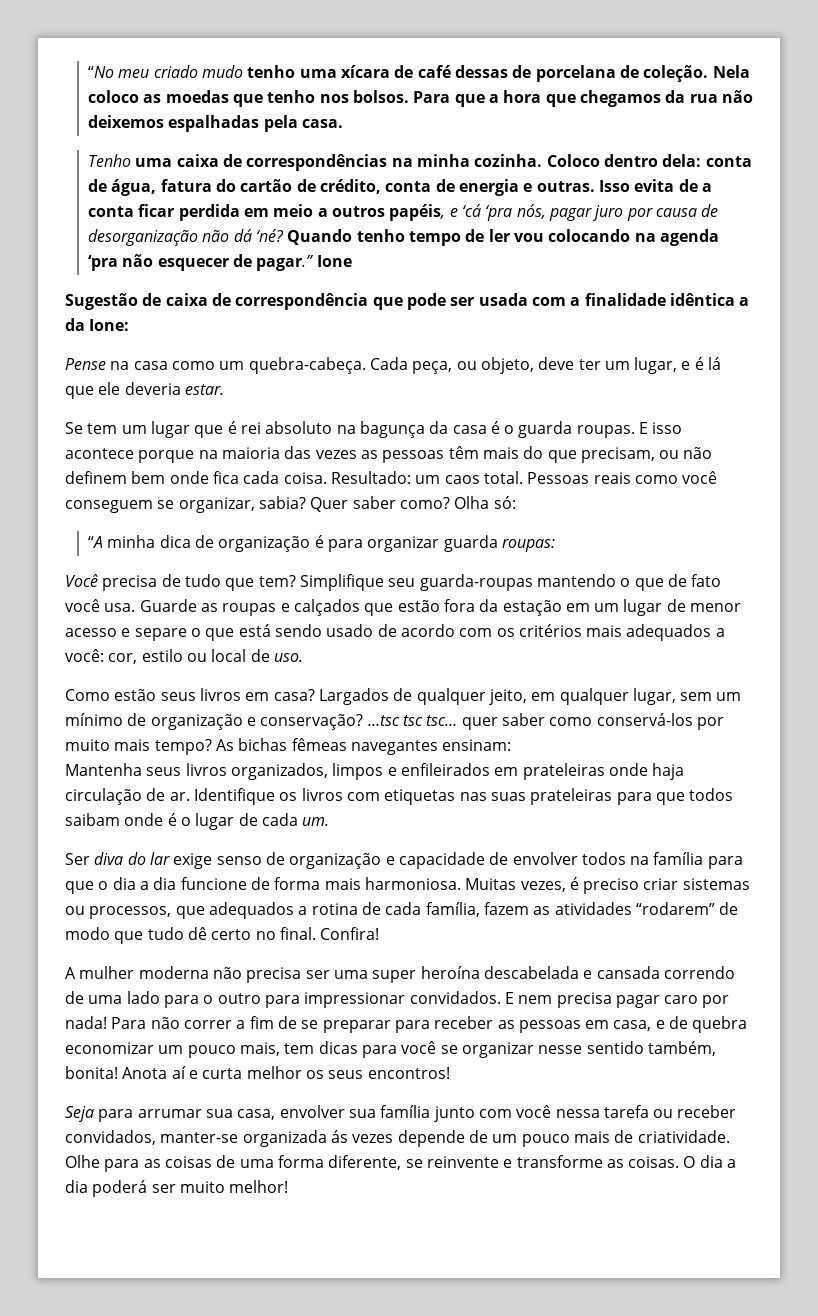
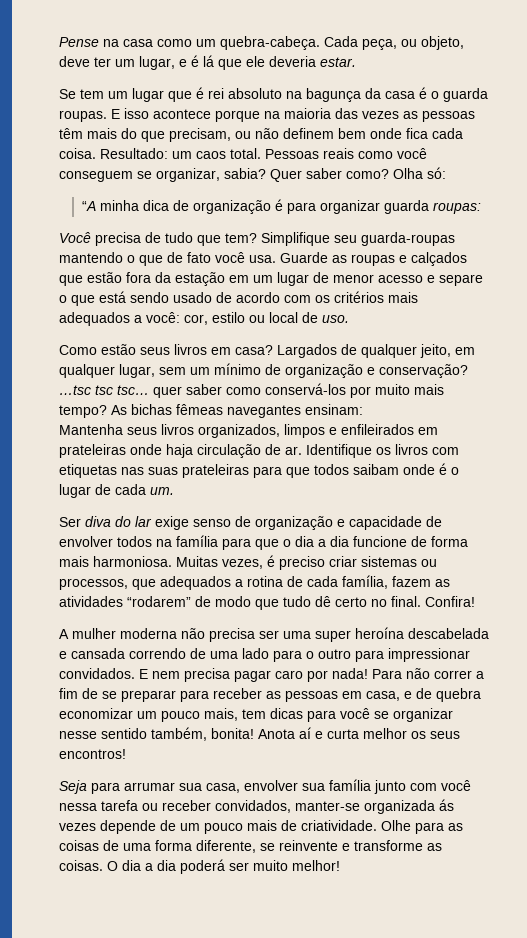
- “No meu criado mudo tenho uma xícara de café dessas de porcelana de coleção. Nela coloco as moedas que tenho nos bolsos. Para que a hora que chegamos da rua não deixemos espalhadas pela casa.
- Tenho uma caixa de correspondências na minha cozinha. Coloco dentro dela: conta de água, fatura do cartão de crédito, conta de energia e outras. Isso evita de a conta ficar perdida em meio a outros papéis, e ‘cá ‘pra nós, pagar juro por causa de desorganização não dá ‘né? Quando tenho tempo de ler vou colocando na agenda ‘pra não esquecer de pagar.” Ione
- Sugestão de caixa de correspondência que pode ser usada com a finalidade idêntica a da Ione:

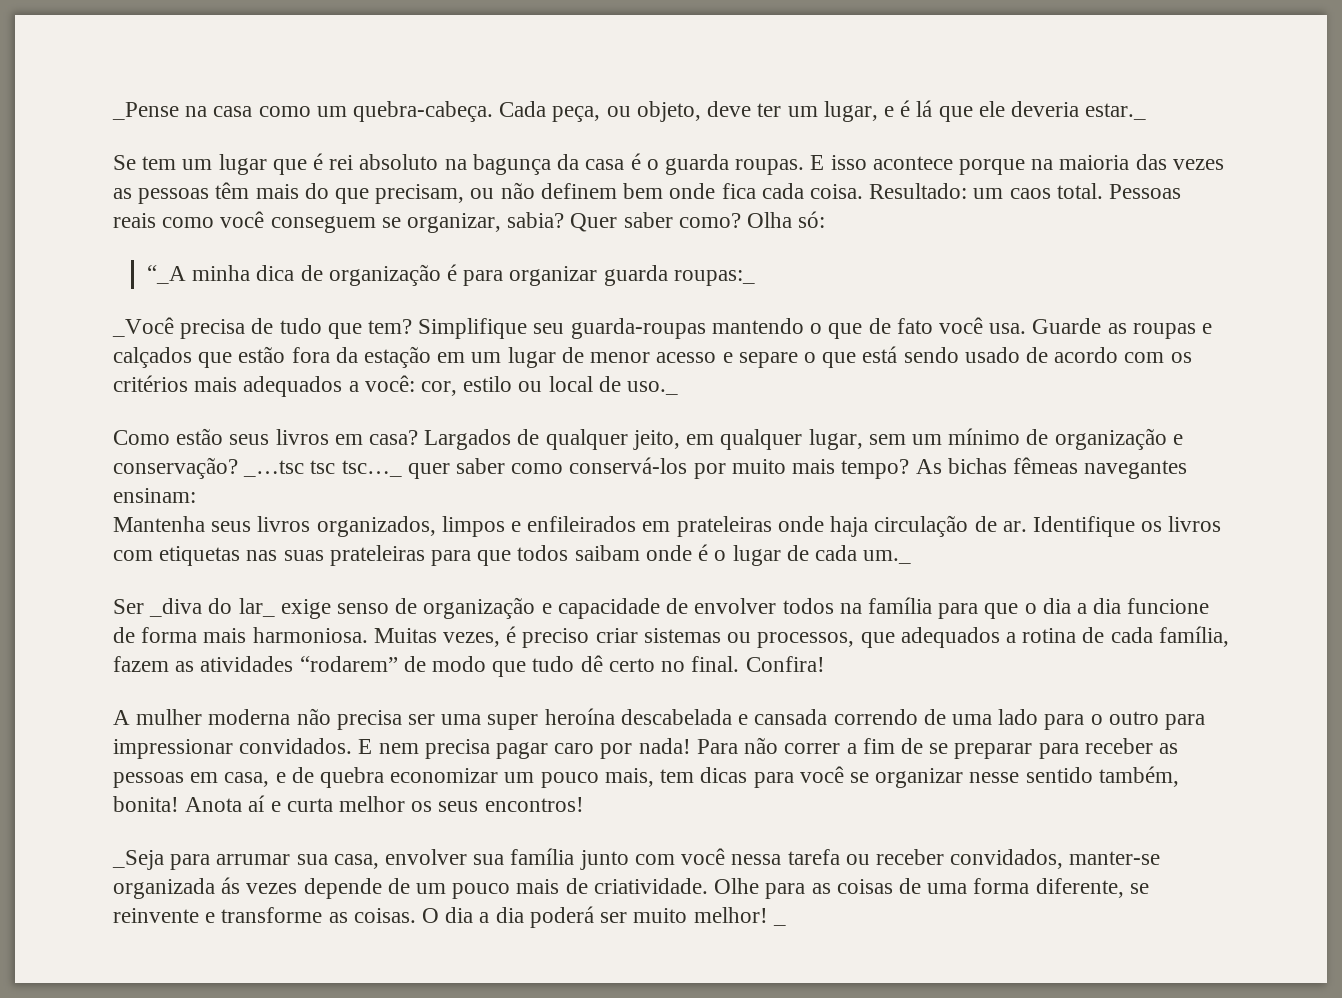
- Pense na casa como um quebra-cabeça.
+ _Pense na casa como um quebra-cabeça.
- Cada peça, ou objeto, deve ter um lugar, e é lá que ele deveria estar.
+ Cada peça, ou objeto, deve ter um lugar, e é lá que ele deveria estar._
- “A minha dica de organização é para organizar guarda roupas:
- Você precisa de tudo que tem?
+ “_A minha dica de organização é para organizar guarda roupas:_
+ _Você precisa de tudo que tem?
- Guarde as roupas e calçados que estão fora da estação em um lugar de menor acesso e separe o que está sendo usado de acordo com os critérios mais adequados a você: cor, estilo ou local de uso.
+ Guarde as roupas e calçados que estão fora da estação em um lugar de menor acesso e separe o que está sendo usado de acordo com os critérios mais adequados a você: cor, estilo ou local de uso._
- …tsc tsc tsc… quer saber como conservá-los por muito mais tempo?
+ _…tsc tsc tsc…_ quer saber como conservá-los por muito mais tempo?
- Identifique os livros com etiquetas nas suas prateleiras para que todos saibam onde é o lugar de cada um.
+ Identifique os livros com etiquetas nas suas prateleiras para que todos saibam onde é o lugar de cada um._
- Ser diva do lar exige senso de organização e capacidade de envolver todos na família para que o dia a dia funcione de forma mais harmoniosa.
+ Ser _diva do lar_ exige senso de organização e capacidade de envolver todos na família para que o dia a dia funcione de forma mais harmoniosa.
- Seja para arrumar sua casa, envolver sua família junto com você nessa tarefa ou receber convidados, manter-se organizada ás vezes depende de um pouco mais de criatividade.
+ _Seja para arrumar sua casa, envolver sua família junto com você nessa tarefa ou receber convidados, manter-se organizada ás vezes depende de um pouco mais de criatividade.
+ _

